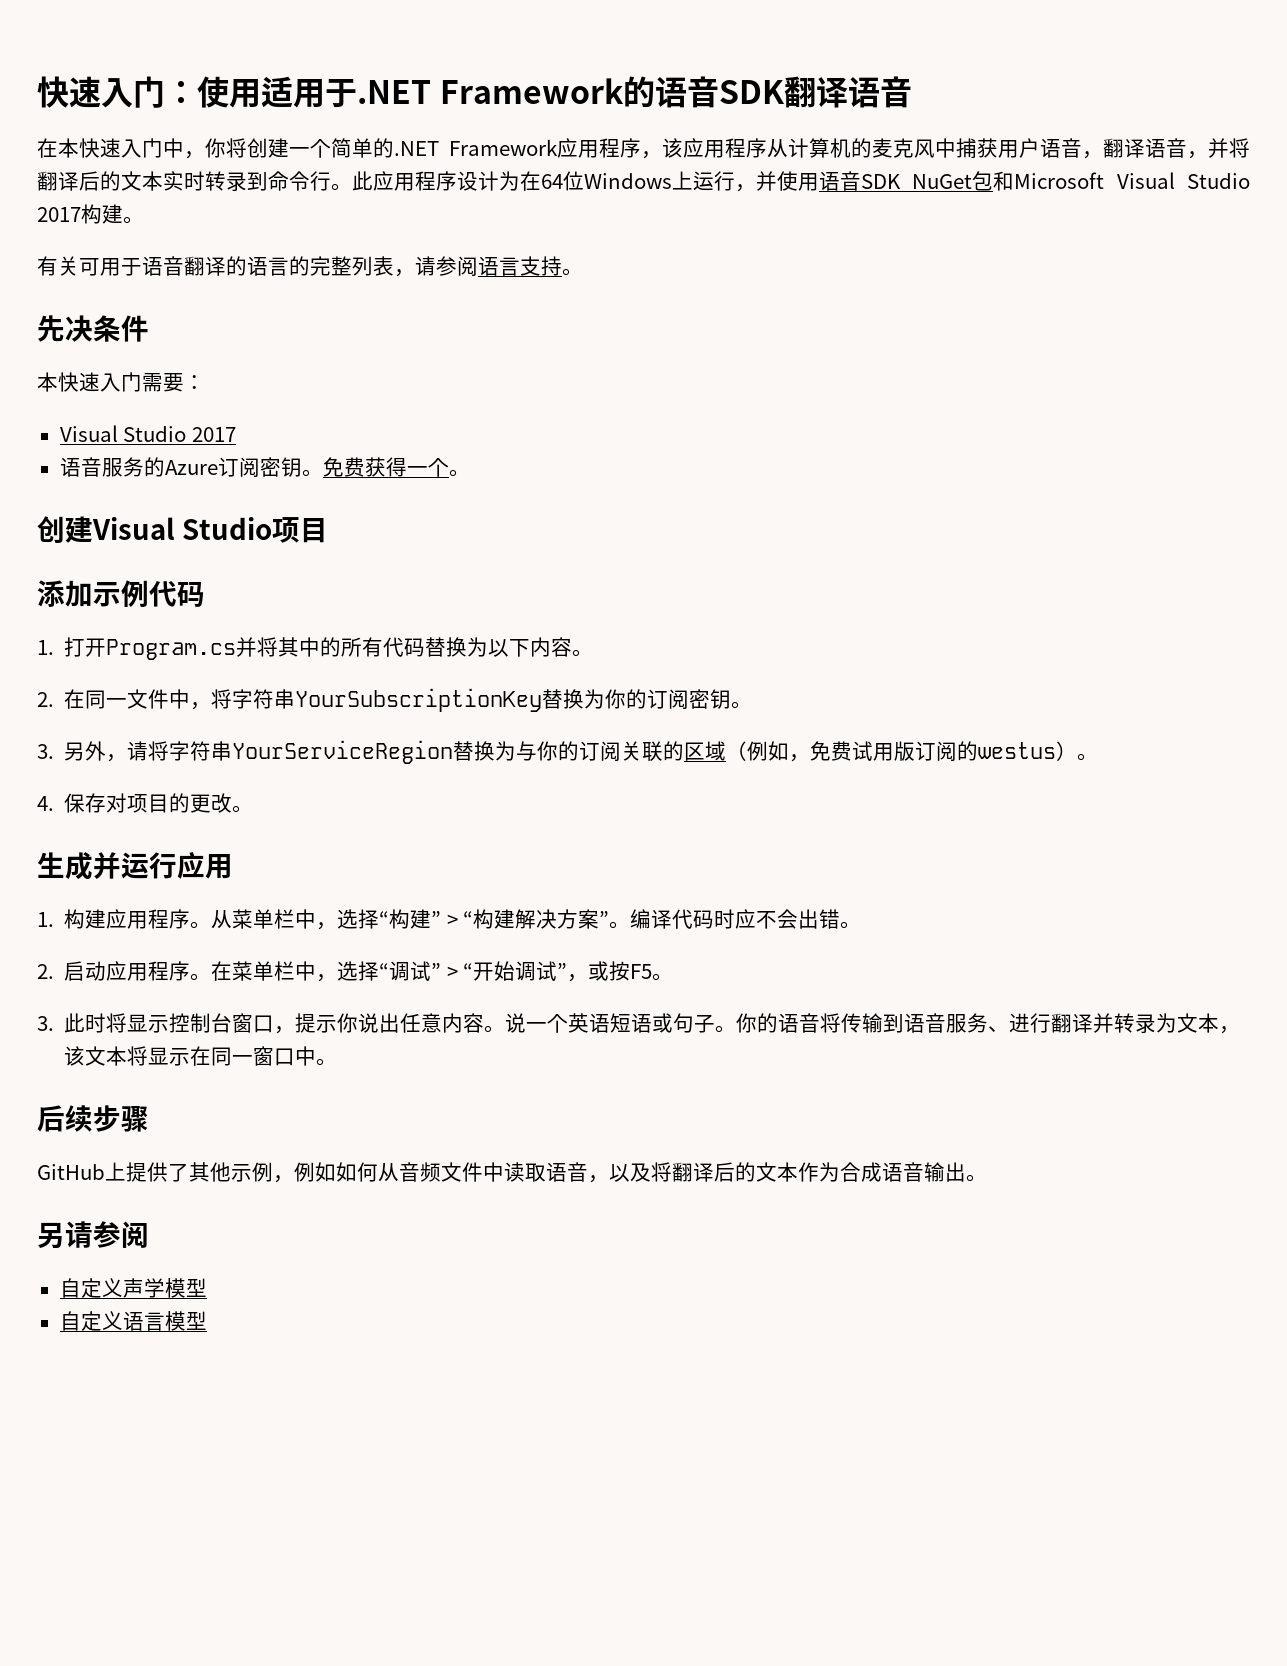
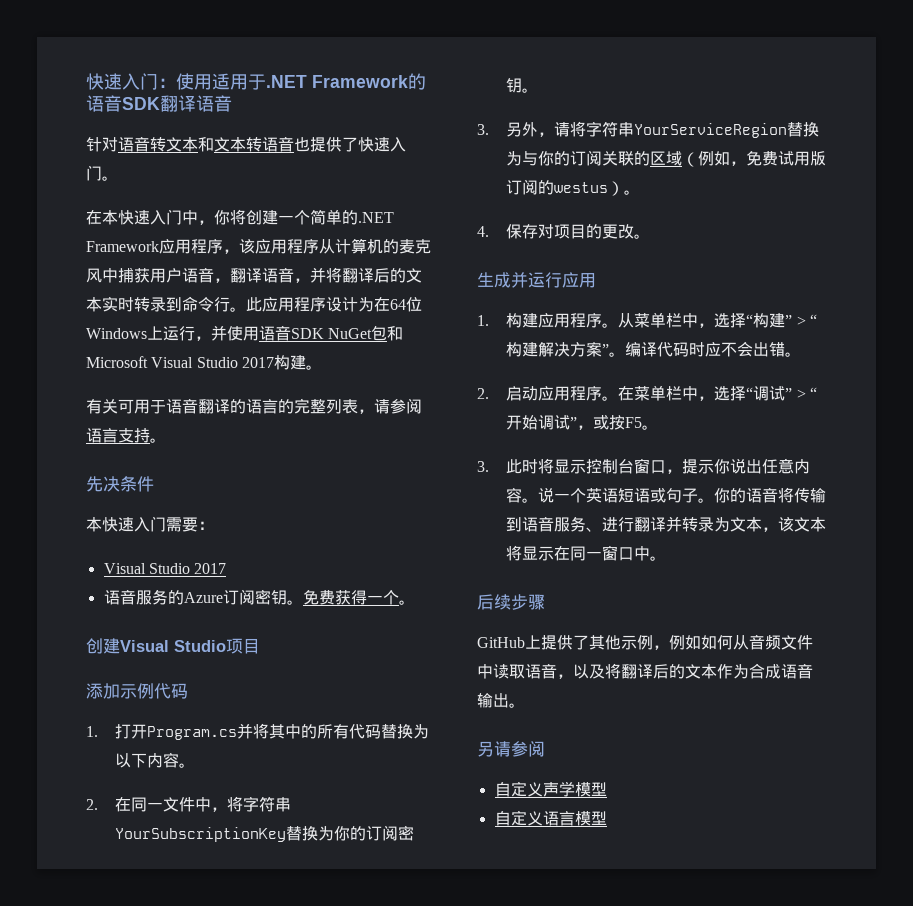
+ 针对语音转文本和文本转语音也提供了快速入门。

